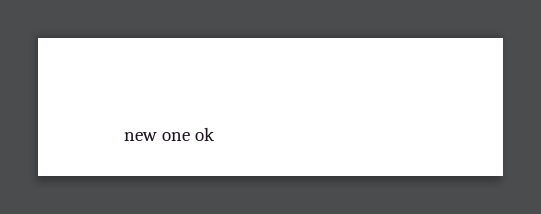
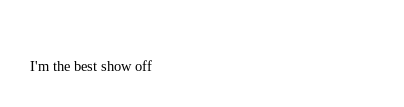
- new one ok
+ I'm the best show off

